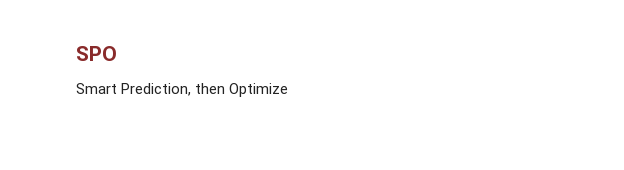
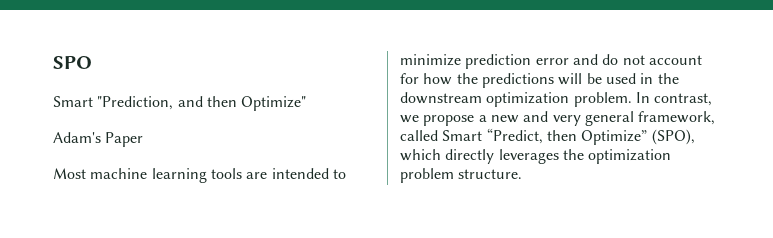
- Smart Prediction, then Optimize
+ Smart "Prediction, and then Optimize"
+ Adam's Paper
+ Most machine learning tools are intended to minimize prediction error and do not account for how the predictions will be used in the downstream optimization problem. In contrast, we propose a new and very general framework, called Smart “Predict, then Optimize” (SPO), which directly leverages the optimization problem structure.

